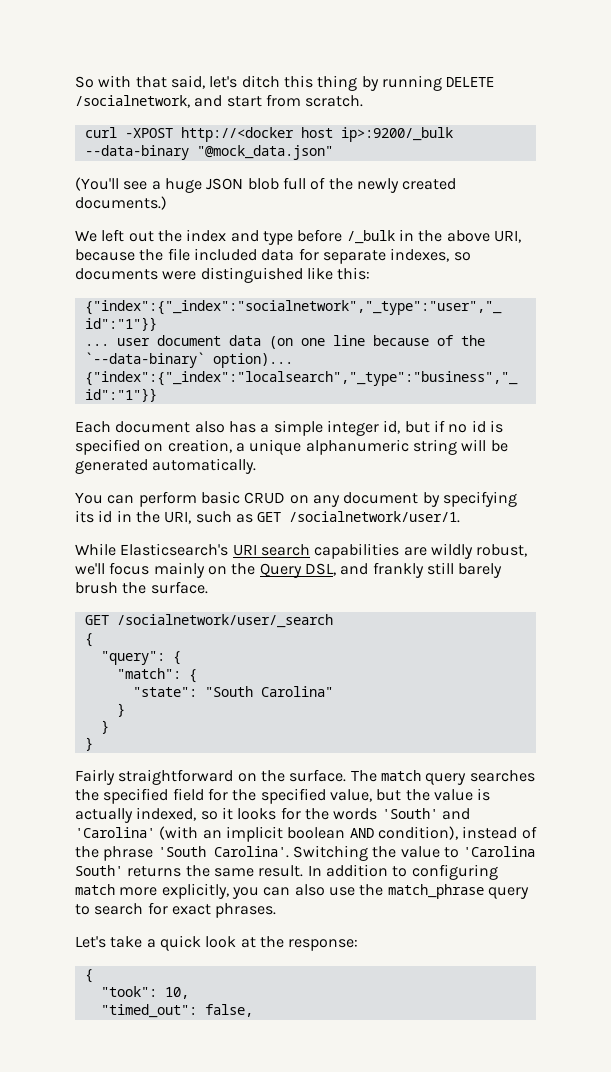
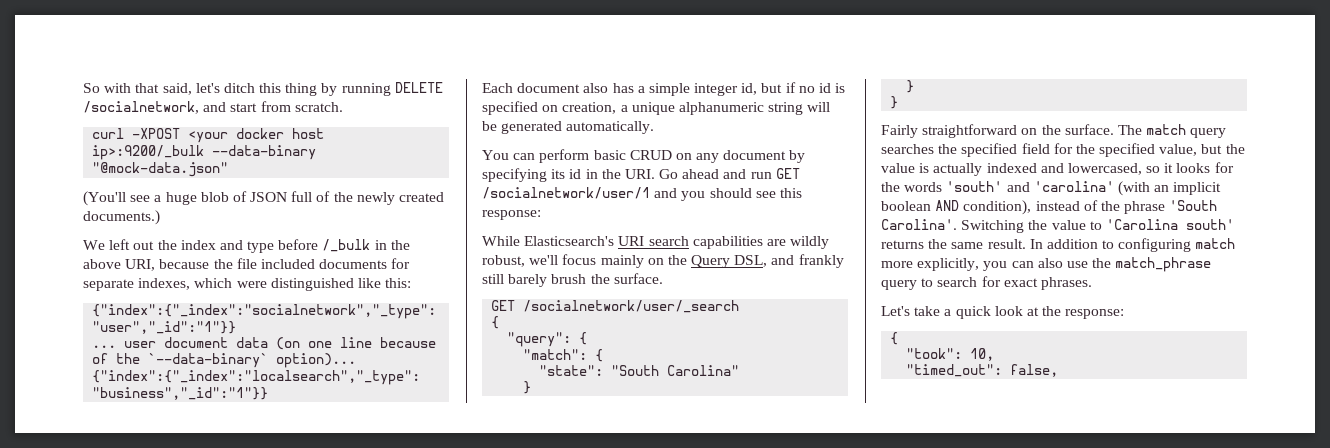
- curl -XPOST http://<docker host ip>:9200/_bulk --data-binary "@mock_data.json"
+ curl -XPOST <your docker host ip>:9200/_bulk --data-binary "@mock-data.json"
- (You'll see a huge JSON blob full of the newly created documents.)
+ (You'll see a huge blob of JSON full of the newly created documents.)
- We left out the index and type before /_bulk in the above URI, because the file included data for separate indexes, so documents were distinguished like this:
+ We left out the index and type before /_bulk in the above URI, because the file included documents for separate indexes, which were distinguished like this:
- You can perform basic CRUD on any document by specifying its id in the URI, such as GET /socialnetwork/user/1.
+ You can perform basic CRUD on any document by specifying its id in the URI. Go ahead and run GET /socialnetwork/user/1 and you should see this response:
- The match query searches the specified field for the specified value, but the value is actually indexed, so it looks for the words 'South' and 'Carolina' (with an implicit boolean AND condition), instead of the phrase 'South Carolina'.
+ The match query searches the specified field for the specified value, but the value is actually indexed and lowercased, so it looks for the words 'south' and 'carolina' (with an implicit boolean AND condition), instead of the phrase 'South Carolina'.
- Switching the value to 'Carolina South' returns the same result.
+ Switching the value to 'Carolina south' returns the same result.

